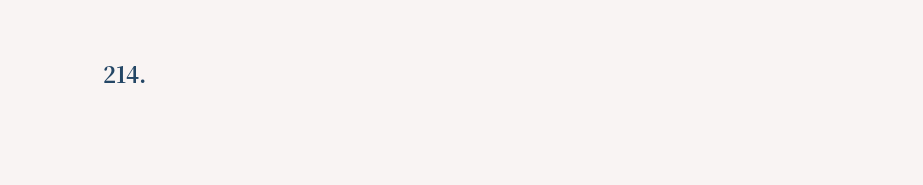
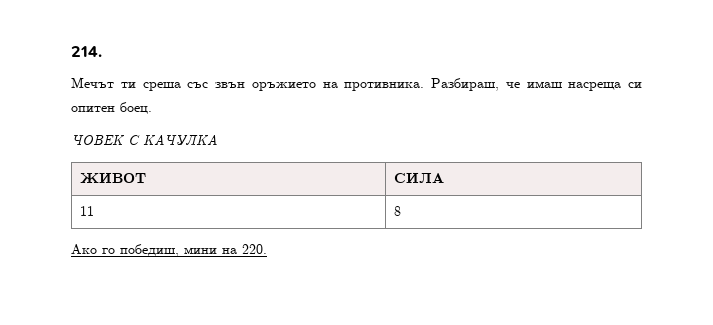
+ Мечът ти среша със звън оръжието на противника. Разбираш, че имаш насреща си опитен боец.
+ ЧОВЕК С КАЧУЛКА
+ ЖИВОТ | СИЛА
+ 11 | 8
+ Ако го победиш, мини на 220.

